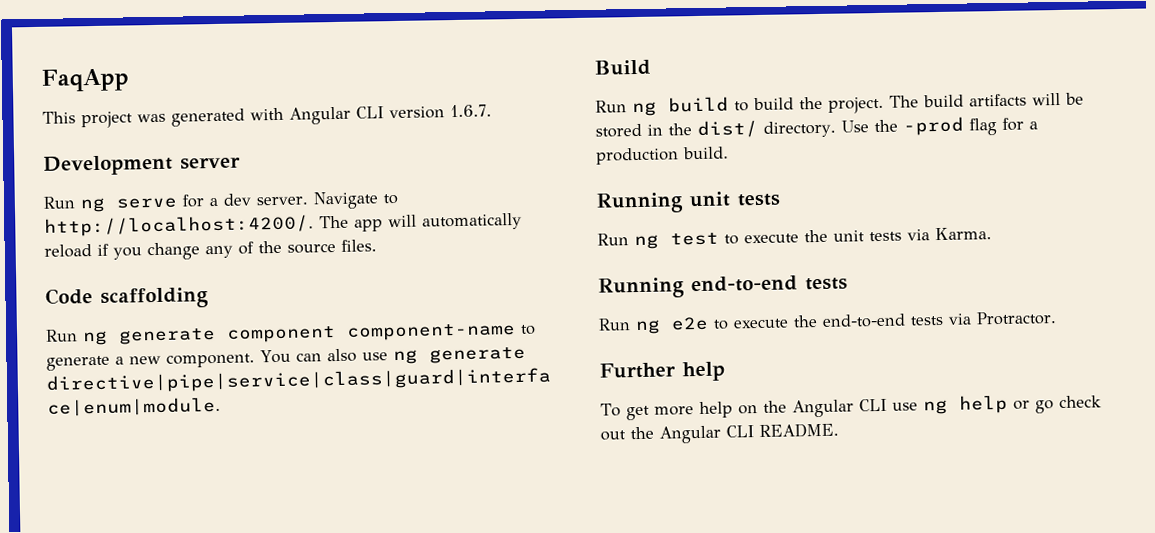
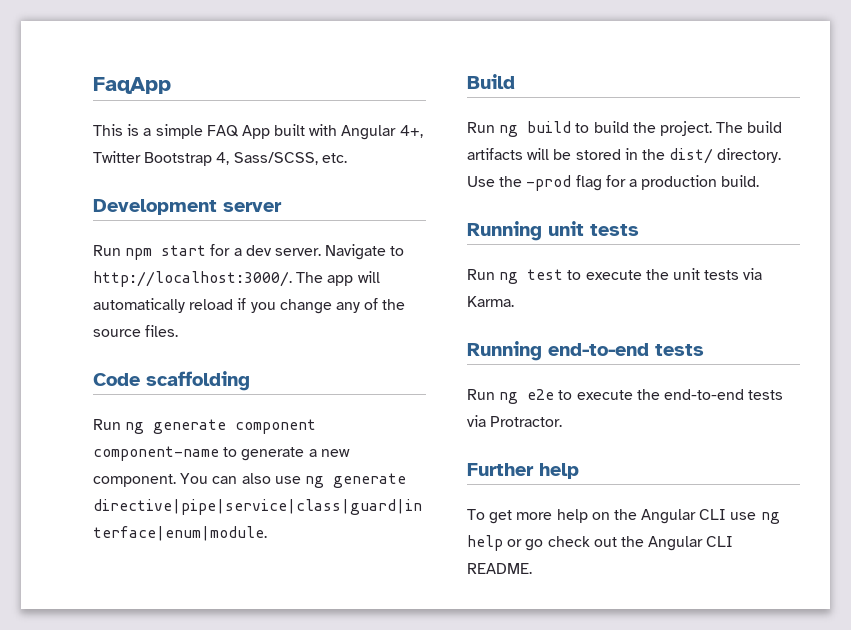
- This project was generated with Angular CLI version 1.6.7.
+ This is a simple FAQ App built with Angular 4+, Twitter Bootstrap 4, Sass/SCSS, etc.
- Run ng serve for a dev server.
+ Run npm start for a dev server.
- Navigate to http://localhost:4200/.
+ Navigate to http://localhost:3000/.

